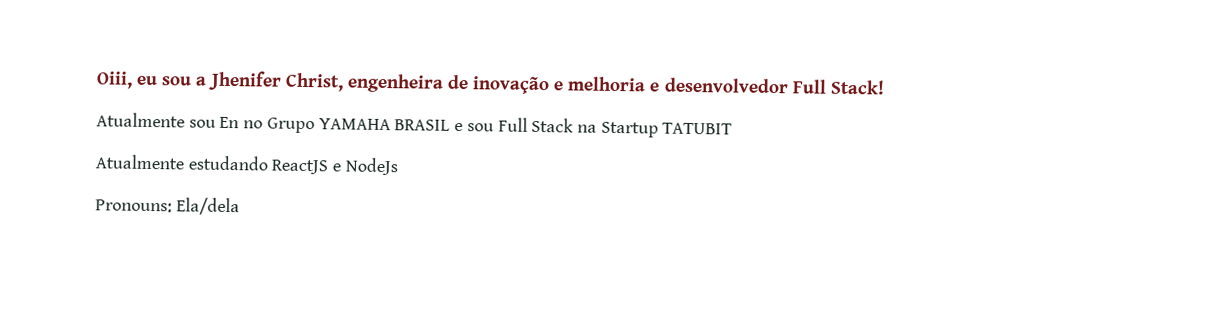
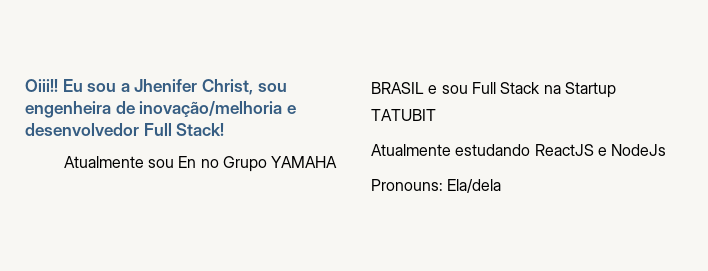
- Oiii, eu sou a Jhenifer Christ, engenheira de inovação e melhoria e desenvolvedor Full Stack!
+ Oiii!! Eu sou a Jhenifer Christ, sou engenheira de inovação/melhoria e desenvolvedor Full Stack!

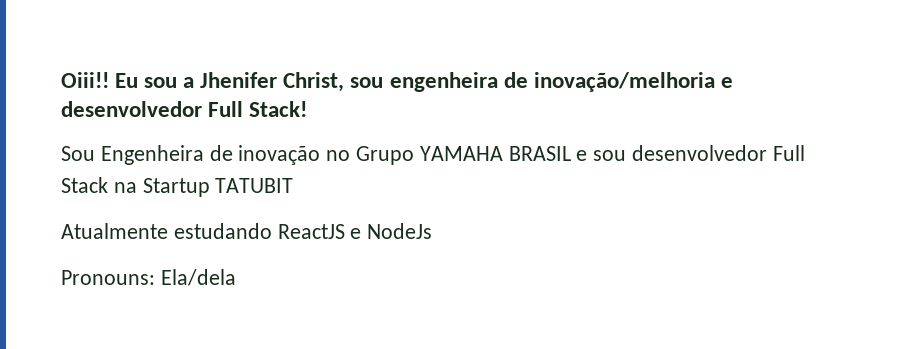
- Atualmente sou En no Grupo YAMAHA BRASIL e sou Full Stack na Startup TATUBIT
+ Sou Engenheira de inovação no Grupo YAMAHA BRASIL e sou desenvolvedor Full Stack na Startup TATUBIT

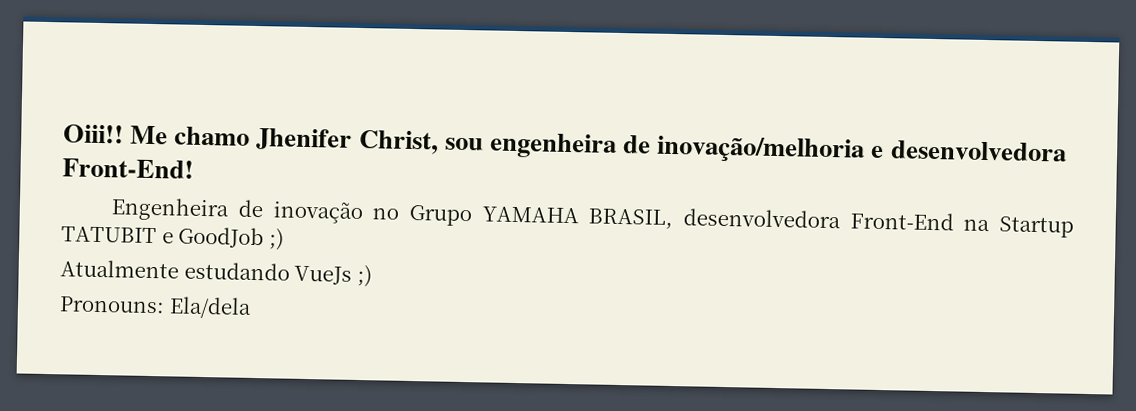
- Eu sou a Jhenifer Christ, sou engenheira de inovação/melhoria e desenvolvedor Full Stack!
- Sou Engenheira de inovação no Grupo YAMAHA BRASIL e sou desenvolvedor Full Stack na Startup TATUBIT
+ Me chamo Jhenifer Christ, sou engenheira de inovação/melhoria e desenvolvedora Front-End!
+ Engenheira de inovação no Grupo YAMAHA BRASIL, desenvolvedora Front-End na Startup TATUBIT e GoodJob ;)
- Atualmente estudando ReactJS e NodeJs
+ Atualmente estudando VueJs ;)

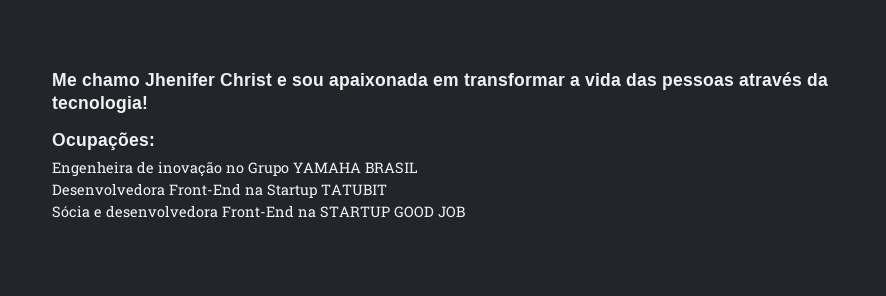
- Oiii!! Me chamo Jhenifer Christ, sou engenheira de inovação/melhoria e desenvolvedora Front-End!
+ Me chamo Jhenifer Christ e sou apaixonada em transformar a vida das pessoas através da tecnologia!
+ Ocupações:
- Engenheira de inovação no Grupo YAMAHA BRASIL, desenvolvedora Front-End na Startup TATUBIT e GoodJob ;)
- Atualmente estudando VueJs ;)
- Pronouns: Ela/dela
+ Engenheira de inovação no Grupo YAMAHA BRASIL
+ Desenvolvedora Front-End na Startup TATUBIT
+ Sócia e desenvolvedora Front-End na STARTUP GOOD JOB

